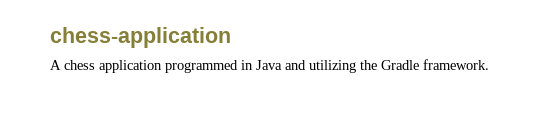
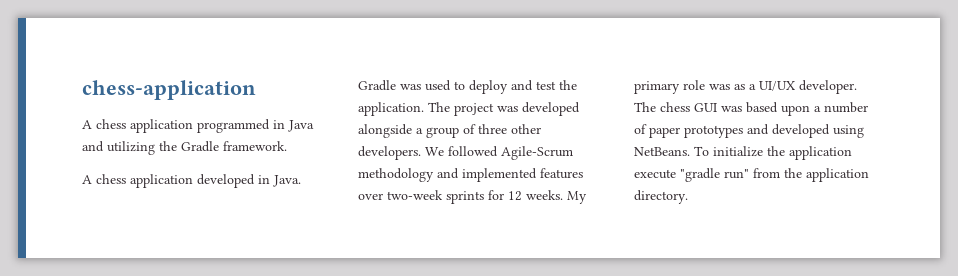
+ A chess application developed in Java. Gradle was used to deploy and test the application. The project was developed alongside a group of three other developers. We followed Agile-Scrum methodology and implemented features over two-week sprints for 12 weeks. My primary role was as a UI/UX developer. The chess GUI was based upon a number of paper prototypes and developed using NetBeans. To initialize the application execute "gradle run" from the application directory.

